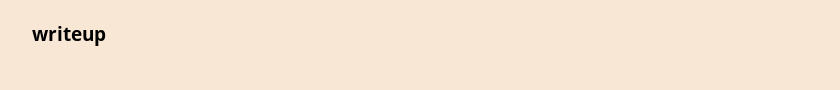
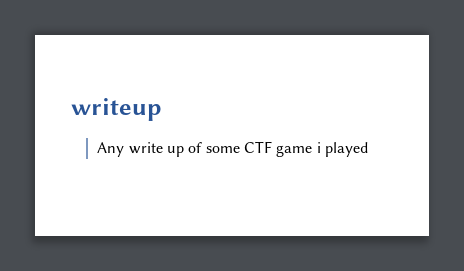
+ Any write up of some CTF game i played

